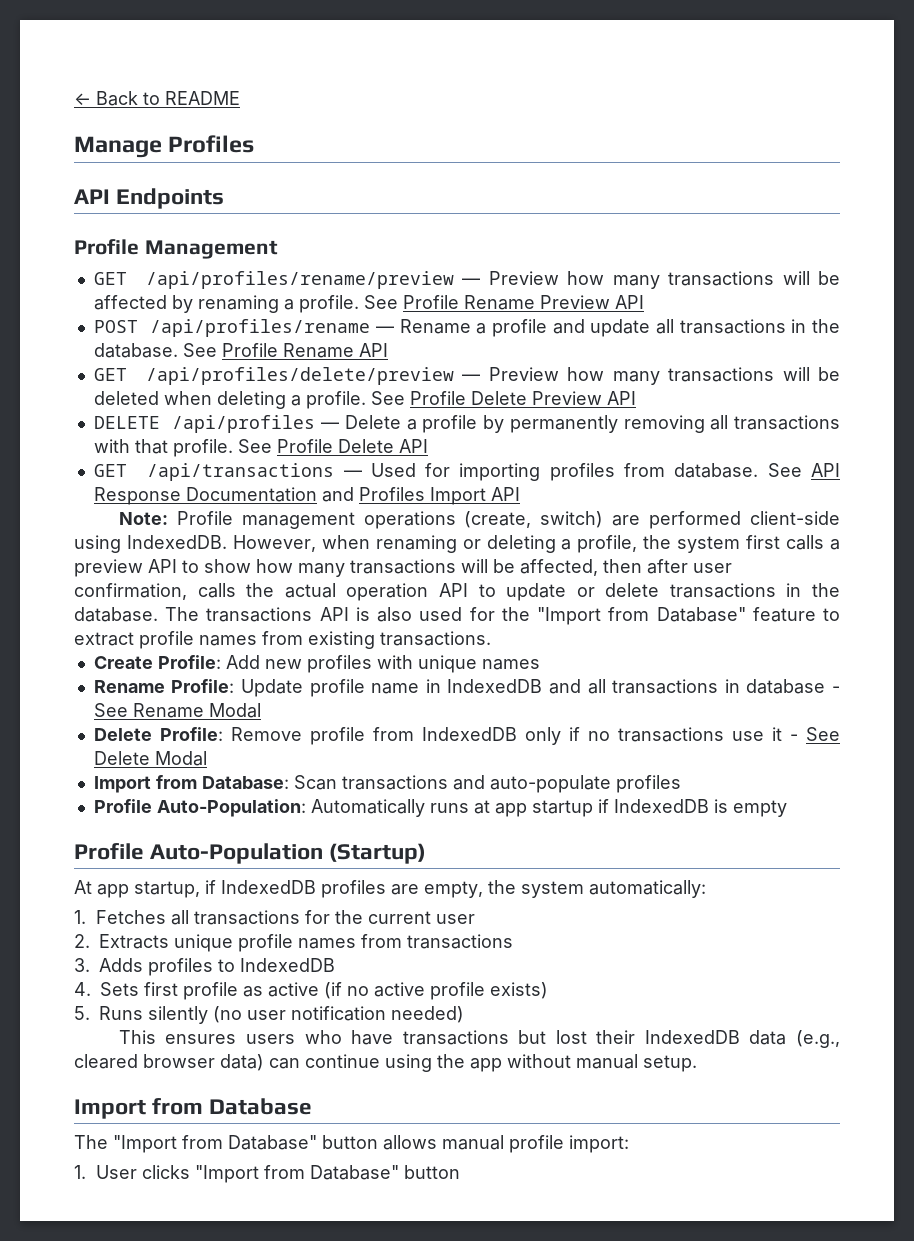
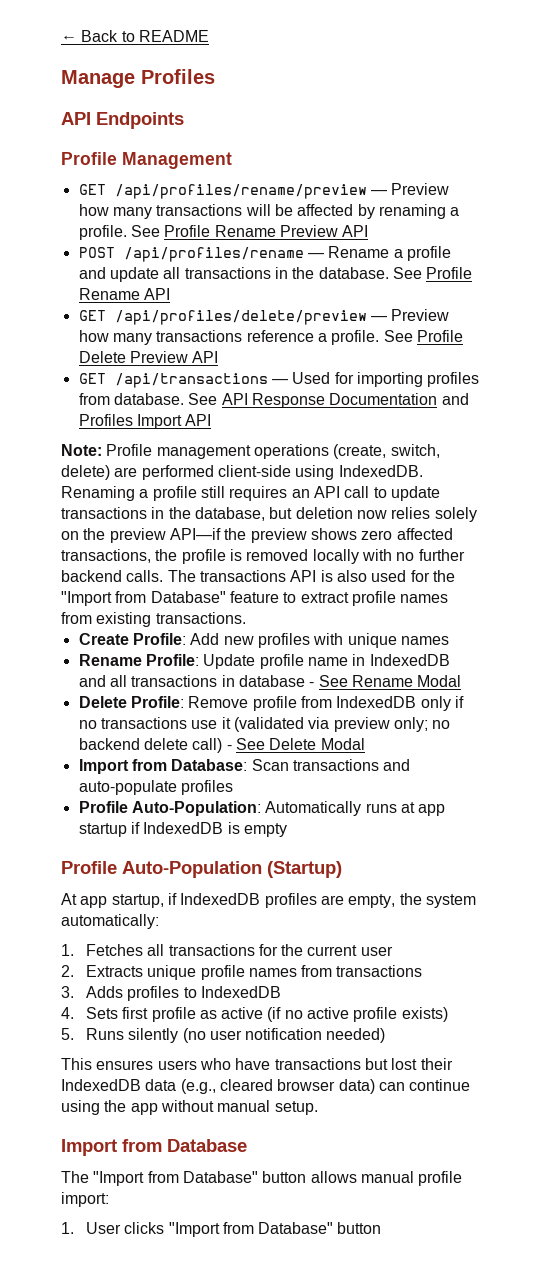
- GET /api/profiles/delete/preview — Preview how many transactions will be deleted when deleting a profile.
+ GET /api/profiles/delete/preview — Preview how many transactions reference a profile.
- DELETE /api/profiles — Delete a profile by permanently removing all transactions with that profile. See Profile Delete API
- Note: Profile management operations (create, switch) are performed client-side using IndexedDB.
+ Note: Profile management operations (create, switch, delete) are performed client-side using IndexedDB.
- However, when renaming or deleting a profile, the system first calls a preview API to show how many transactions will be affected, then after user confirmation, calls the actual operation API to update or delete transactions in the database.
+ Renaming a profile still requires an API call to update transactions in the database, but deletion now relies solely on the preview API—if the preview shows zero affected transactions, the profile is removed locally with no further backend calls.
- Delete Profile: Remove profile from IndexedDB only if no transactions use it - See Delete Modal
+ Delete Profile: Remove profile from IndexedDB only if no transactions use it (validated via preview only; no backend delete call) - See Delete Modal

